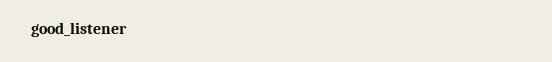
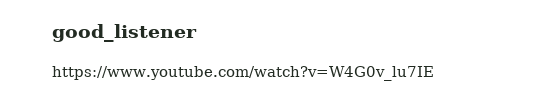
+ https://www.youtube.com/watch?v=W4G0v_lu7IE

